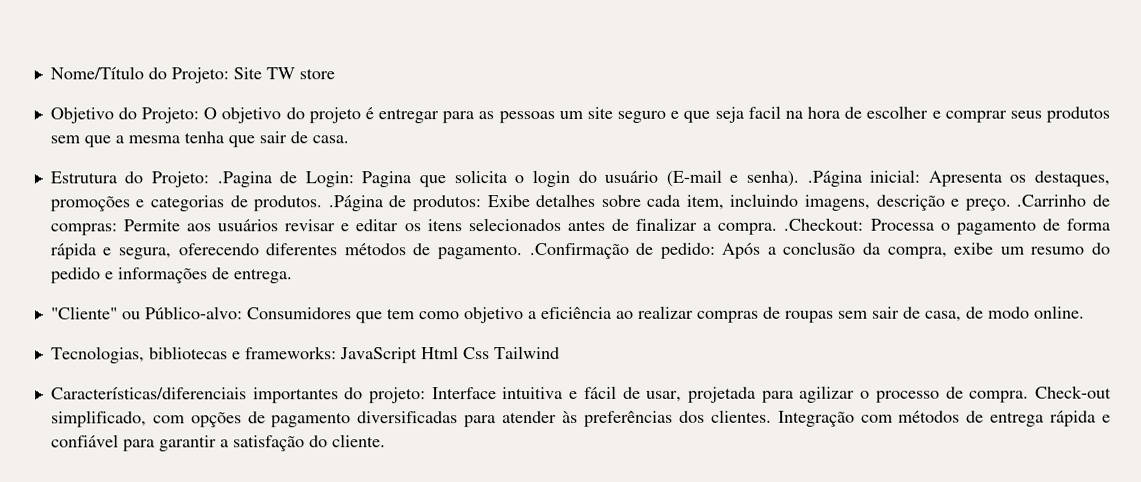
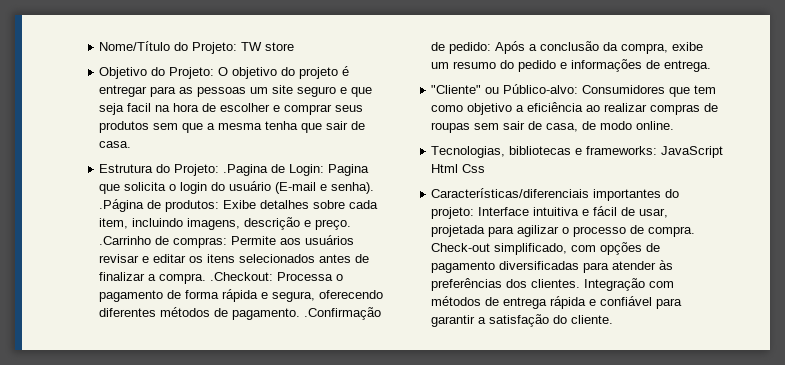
- Nome/Título do Projeto: Site TW store
+ Nome/Título do Projeto: TW store
- Pagina que solicita o login do usuário (E-mail e senha). .Página inicial: Apresenta os destaques, promoções e categorias de produtos. .Página de produtos:
+ Pagina que solicita o login do usuário (E-mail e senha). .Página de produtos:
- Tecnologias, bibliotecas e frameworks: JavaScript Html Css Tailwind
+ Tecnologias, bibliotecas e frameworks: JavaScript Html Css

